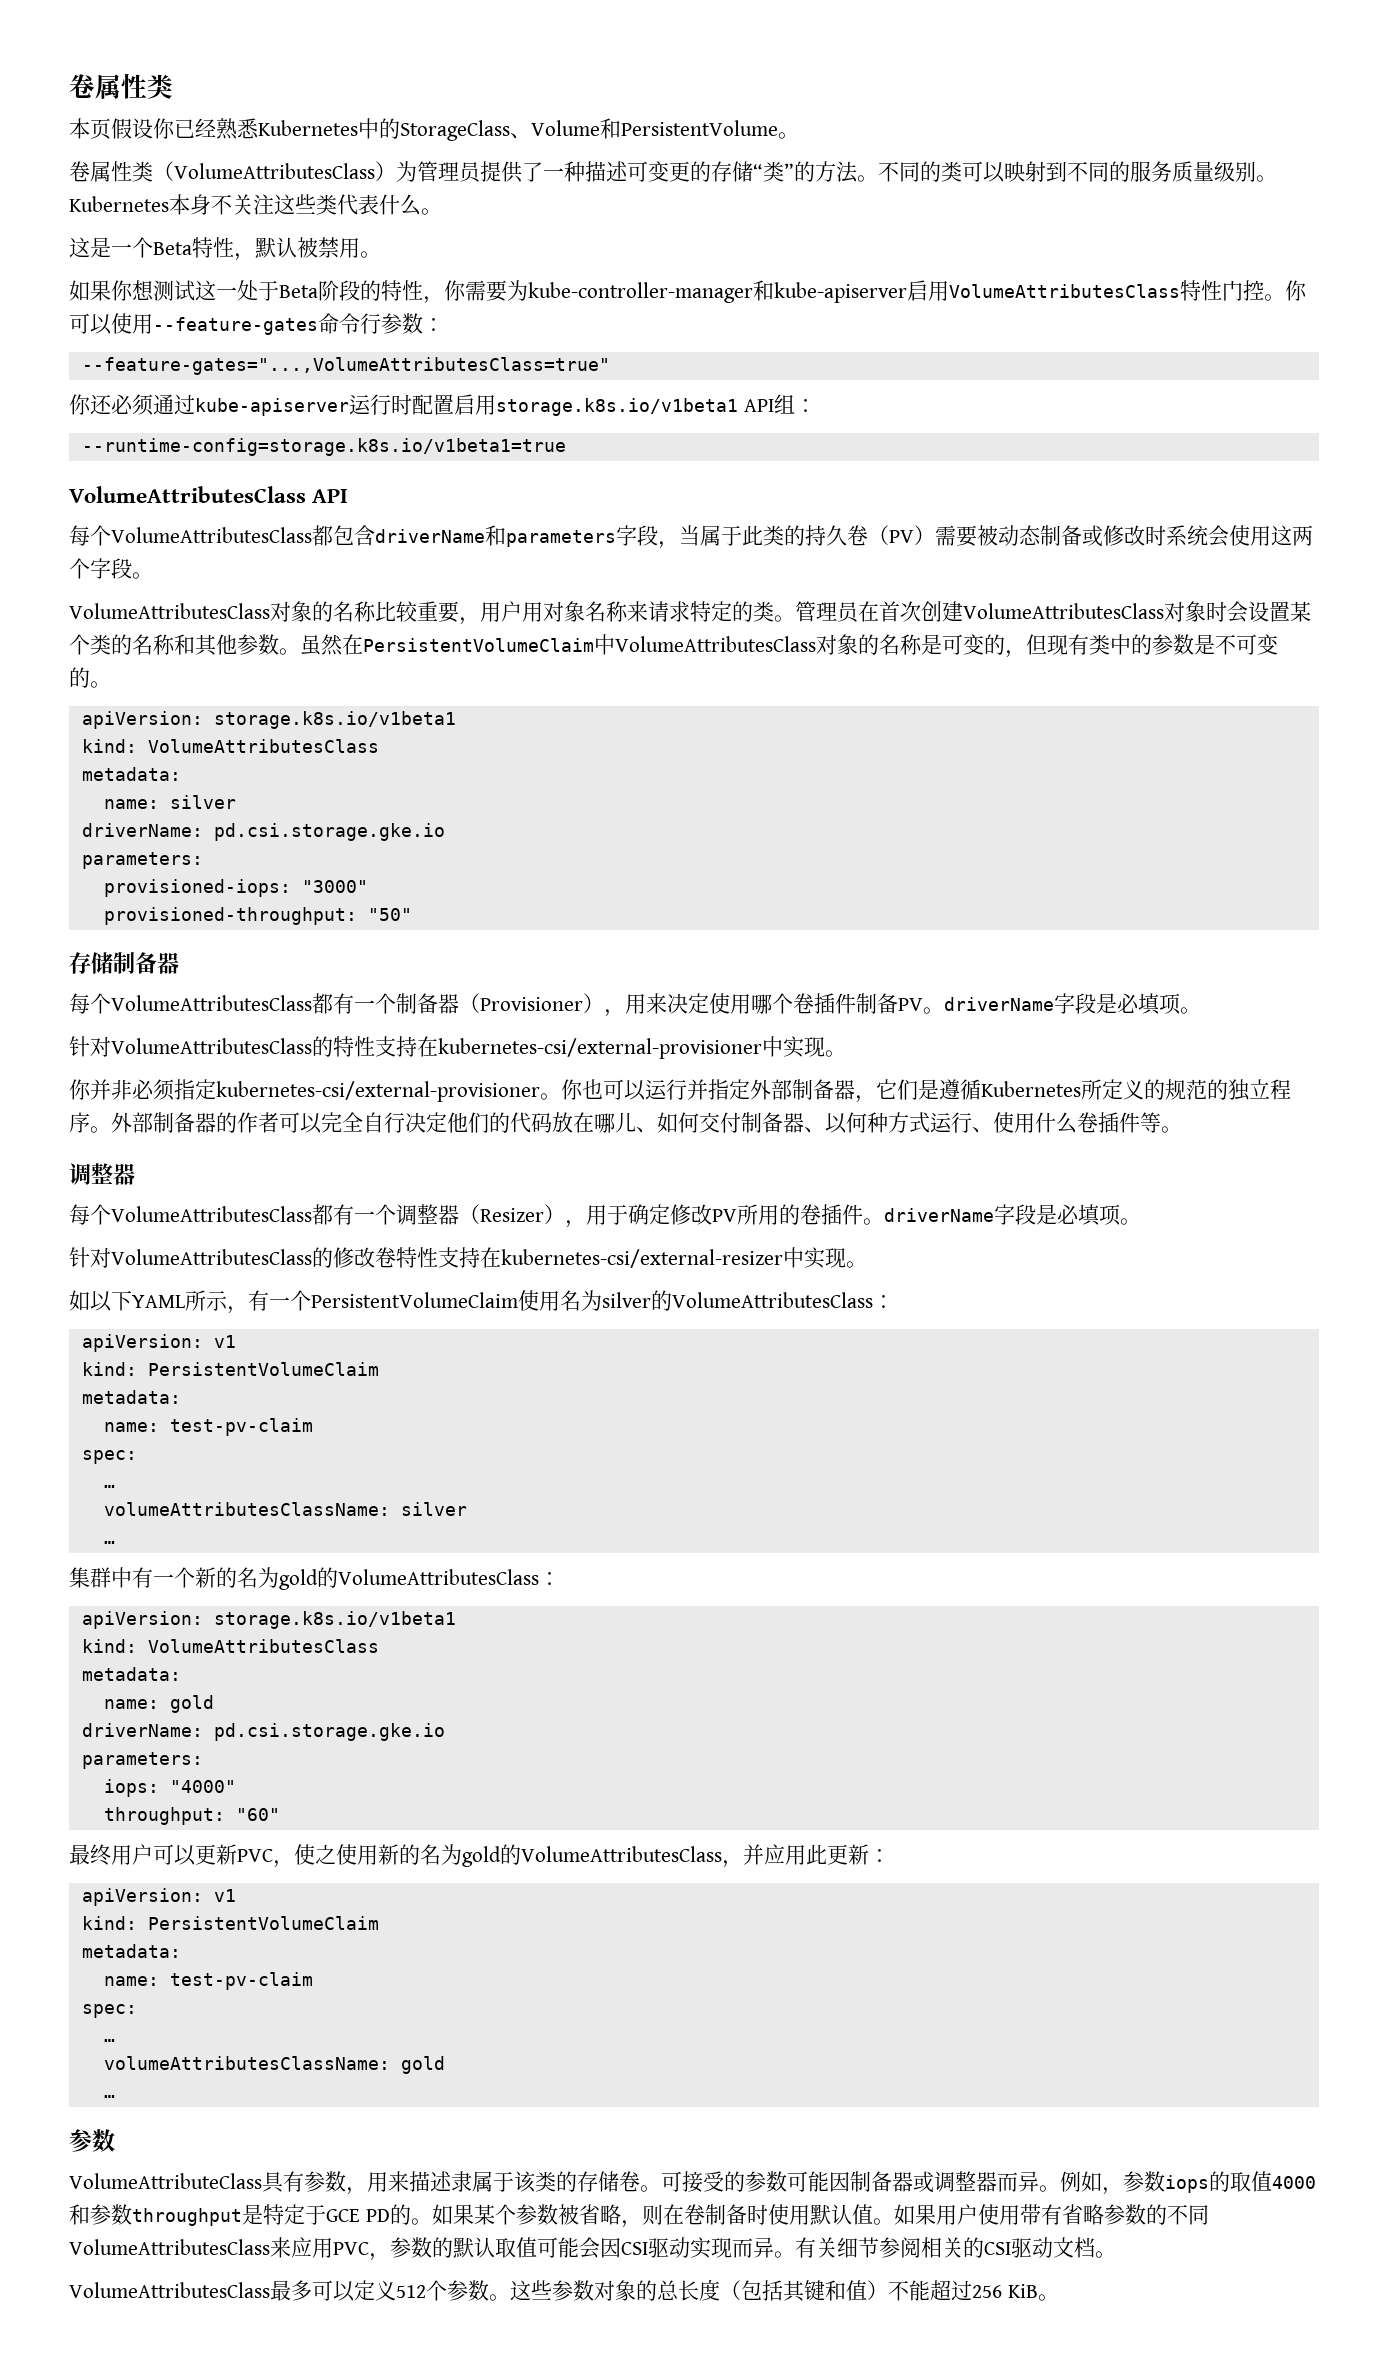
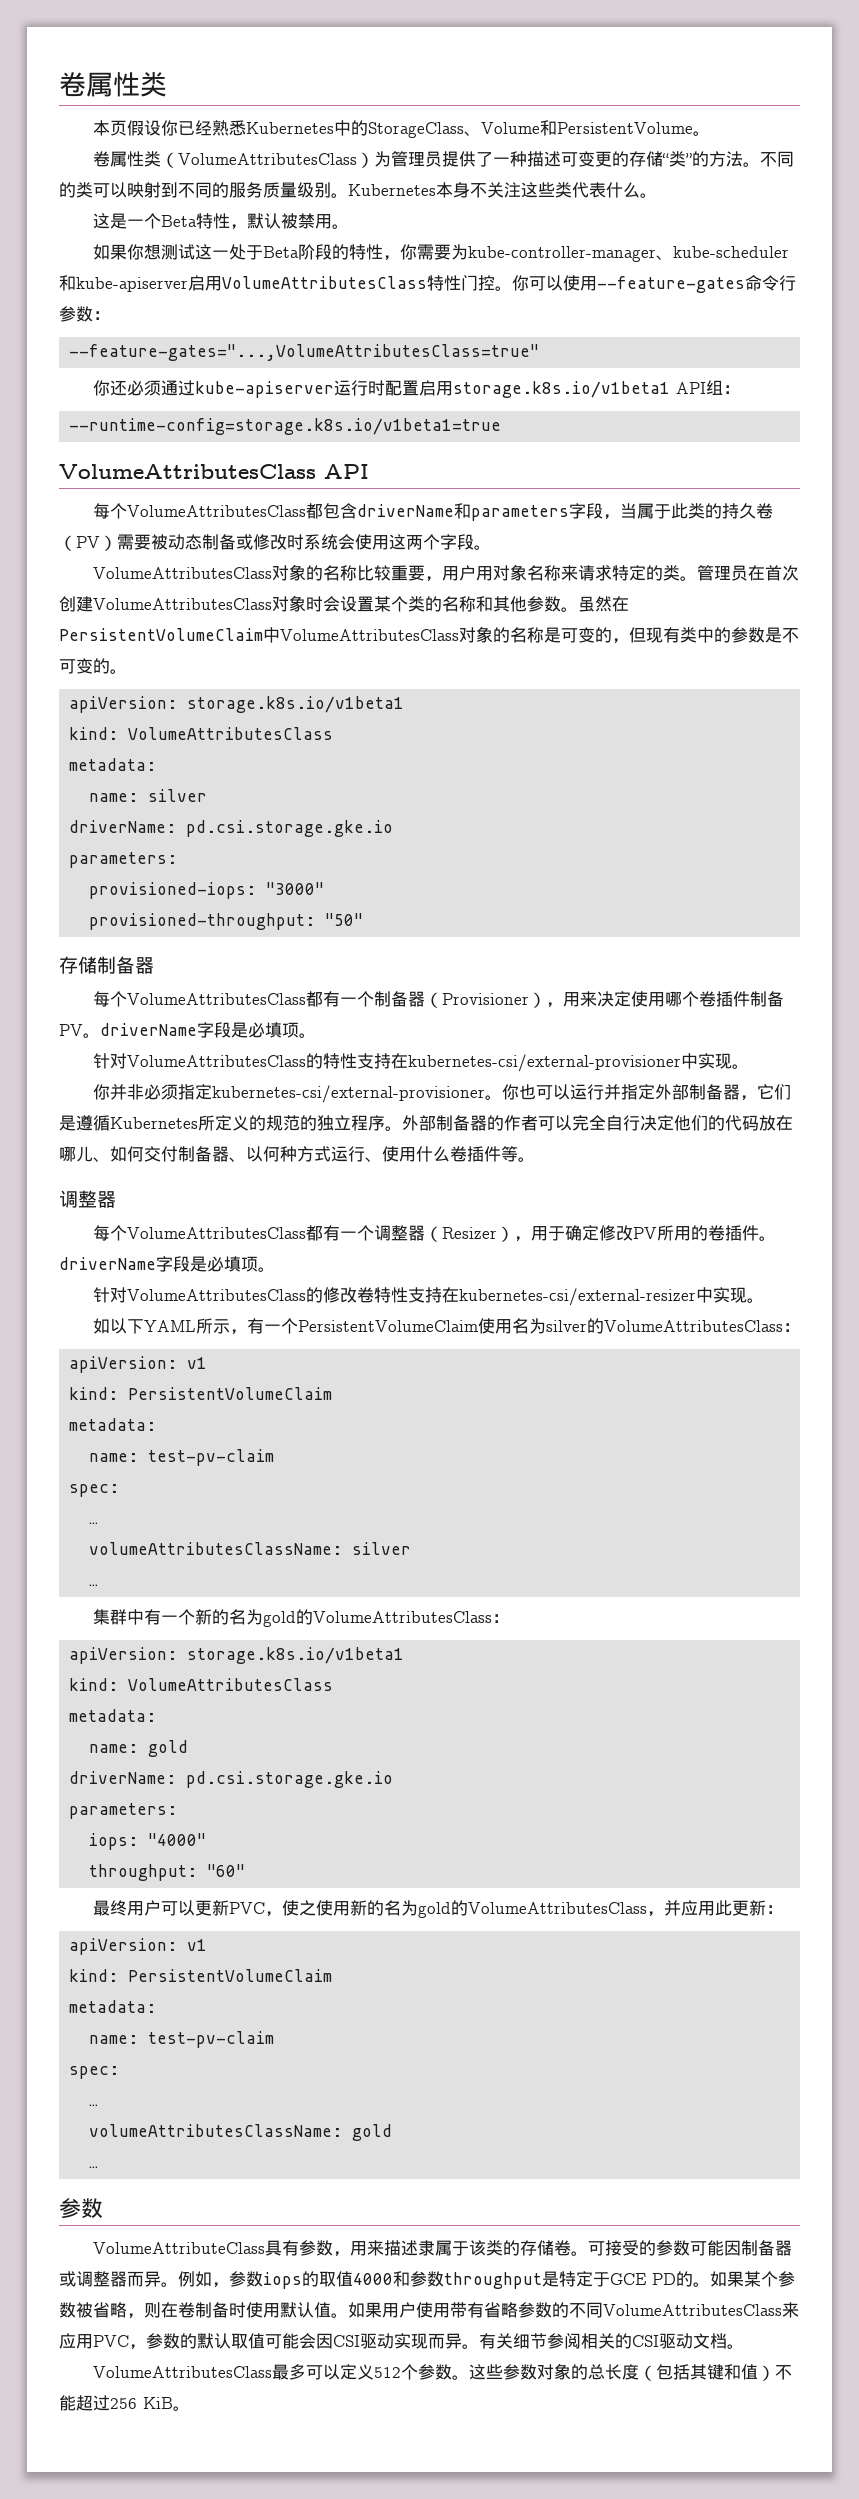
- 如果你想测试这一处于Beta阶段的特性，你需要为kube-controller-manager和kube-apiserver启用VolumeAttributesClass特性门控。
+ 如果你想测试这一处于Beta阶段的特性，你需要为kube-controller-manager、kube-scheduler和kube-apiserver启用VolumeAttributesClass特性门控。

